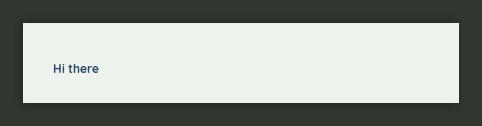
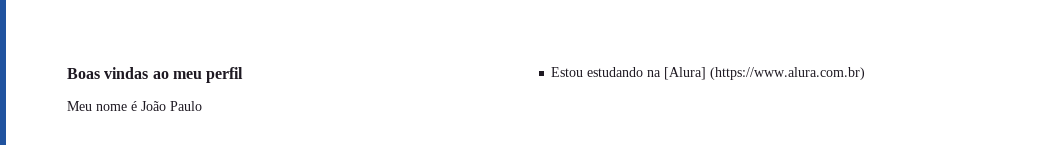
- Hi there
+ Boas vindas ao meu perfil
+ Meu nome é João Paulo
+ Estou estudando na [Alura] (https://www.alura.com.br)

